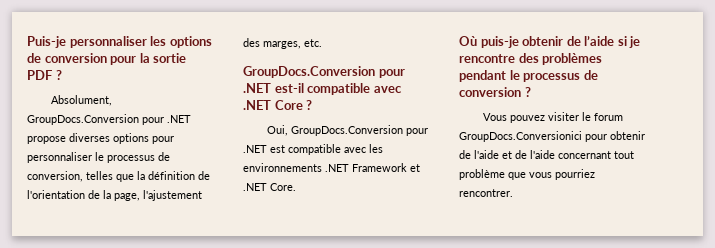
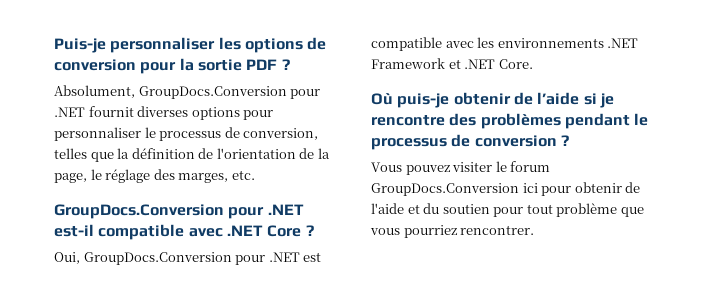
- Absolument, GroupDocs.Conversion pour .NET propose diverses options pour personnaliser le processus de conversion, telles que la définition de l'orientation de la page, l'ajustement des marges, etc.
+ Absolument, GroupDocs.Conversion pour .NET fournit diverses options pour personnaliser le processus de conversion, telles que la définition de l'orientation de la page, le réglage des marges, etc.
- Vous pouvez visiter le forum GroupDocs.Conversionici pour obtenir de l'aide et de l'aide concernant tout problème que vous pourriez rencontrer.
+ Vous pouvez visiter le forum GroupDocs.Conversion ici pour obtenir de l'aide et du soutien pour tout problème que vous pourriez rencontrer.

